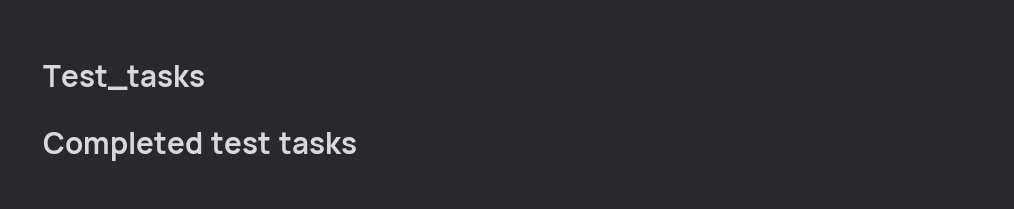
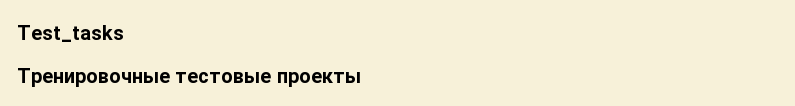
- Completed test tasks
+ Тренировочные тестовые проекты

